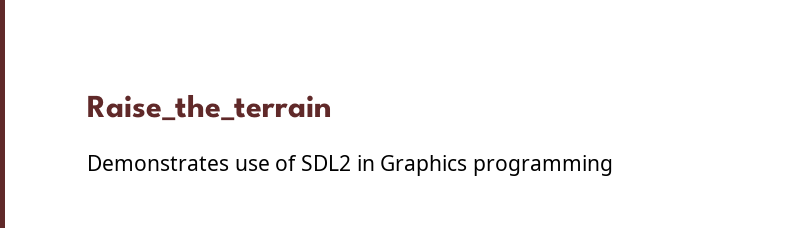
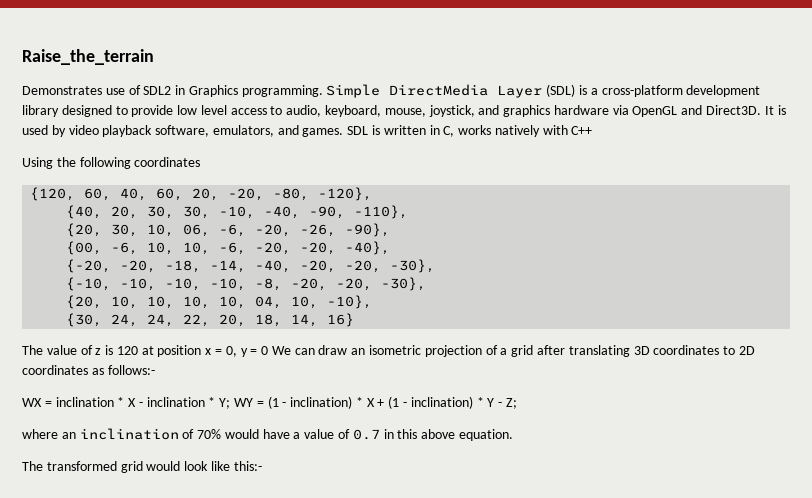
- Demonstrates use of SDL2 in Graphics programming
+ Demonstrates use of SDL2 in Graphics programming. Simple DirectMedia Layer (SDL) is a cross-platform development library designed to provide low level access to audio, keyboard, mouse, joystick, and graphics hardware via OpenGL and Direct3D. It is used by video playback software, emulators, and games. SDL is written in C, works natively with C++
+ Using the following coordinates
+ {120, 60, 40, 60, 20, -20, -80, -120},
+ {40, 20, 30, 30, -10, -40, -90, -110},
+ {20, 30, 10, 06, -6, -20, -26, -90},
+ {00, -6, 10, 10, -6, -20, -20, -40},
+ {-20, -20, -18, -14, -40, -20, -20, -30},
+ {-10, -10, -10, -10, -8, -20, -20, -30},
+ {20, 10, 10, 10, 10, 04, 10, -10},
+ {30, 24, 24, 22, 20, 18, 14, 16}
+ The value of z is 120 at position x = 0, y = 0 We can draw an isometric projection of a grid after translating 3D coordinates to 2D coordinates as follows:-
+ WX = inclination * X - inclination * Y; WY = (1 - inclination) * X + (1 - inclination) * Y - Z;
+ where an inclination of 70% would have a value of 0.7 in this above equation.
+ The transformed grid would look like this:-

